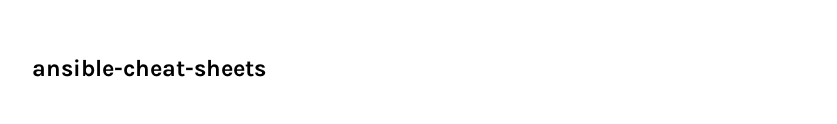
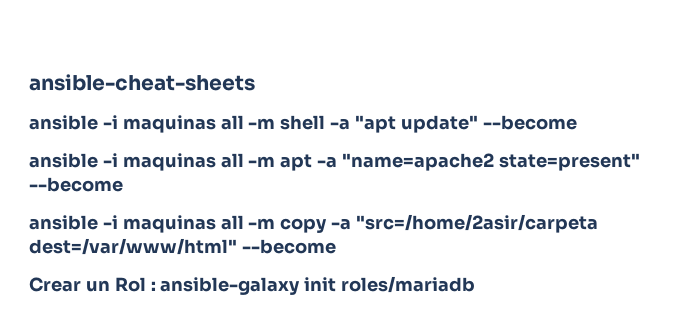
+ ansible -i maquinas all -m shell -a "apt update" --become
+ ansible -i maquinas all -m apt -a "name=apache2 state=present" --become
+ ansible -i maquinas all -m copy -a "src=/home/2asir/carpeta dest=/var/www/html" --become
+ Crear un Rol : ansible-galaxy init roles/mariadb

